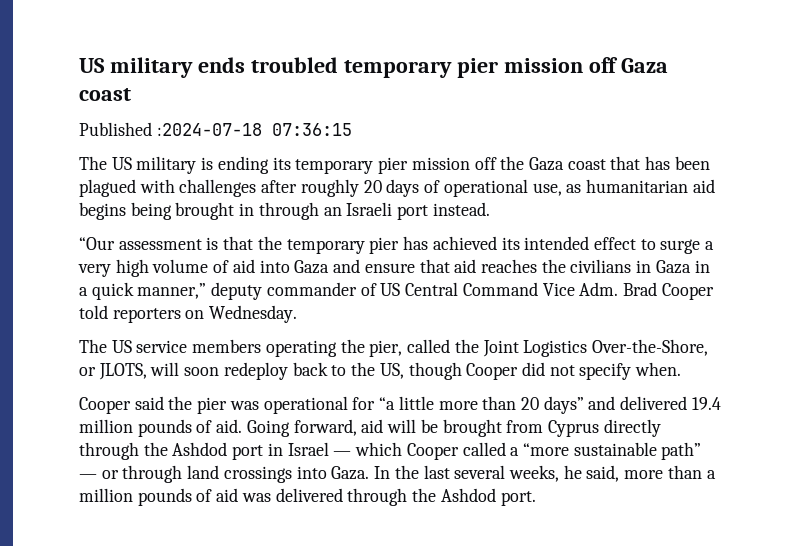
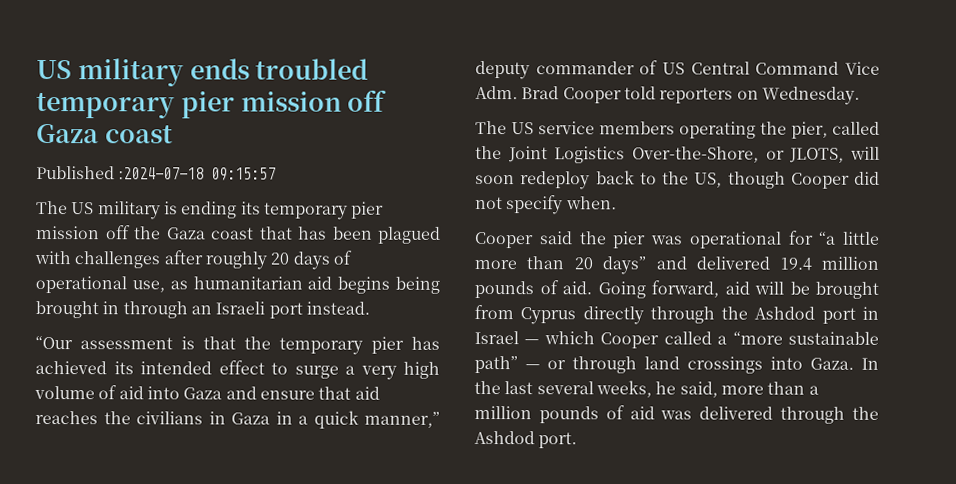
- Published :2024-07-18 07:36:15
+ Published :2024-07-18 09:15:57

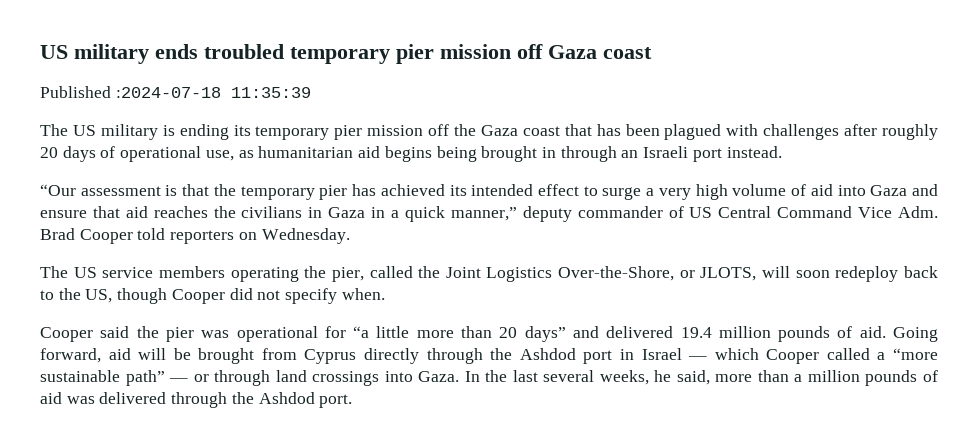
- Published :2024-07-18 09:15:57
+ Published :2024-07-18 11:35:39

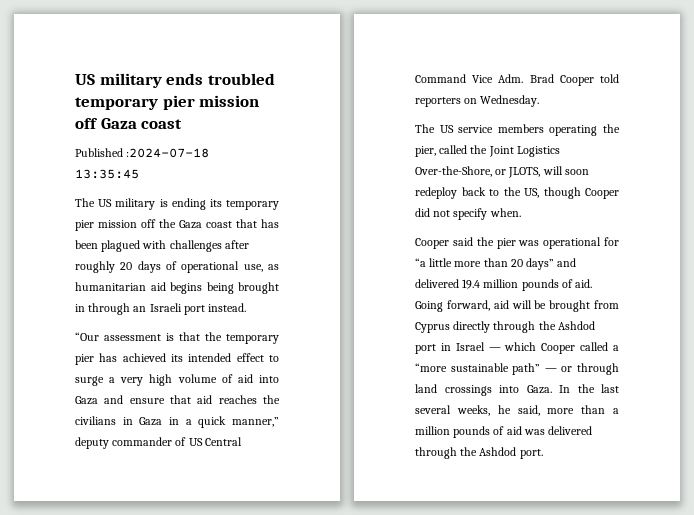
- Published :2024-07-18 11:35:39
+ Published :2024-07-18 13:35:45

